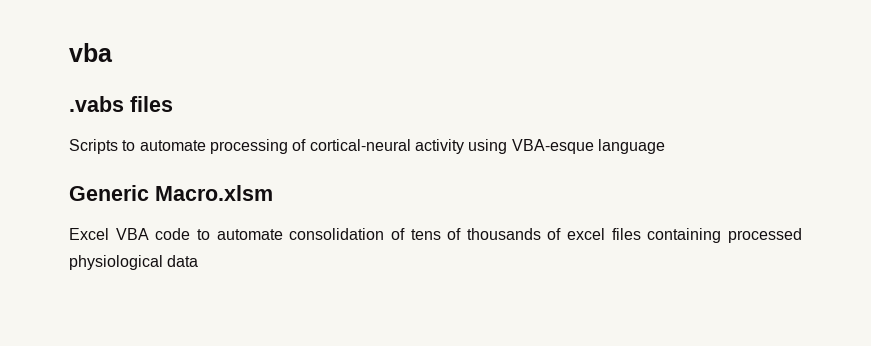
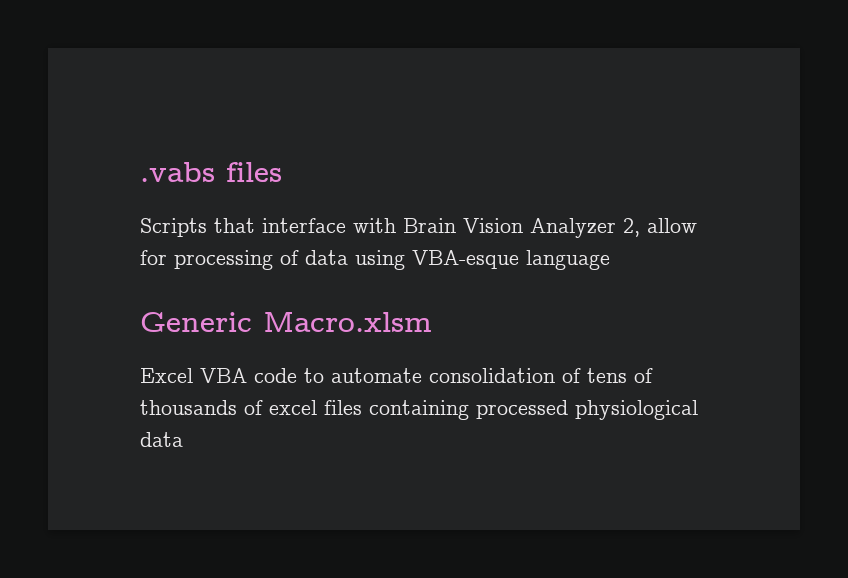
- vba
- Scripts to automate processing of cortical-neural activity using VBA-esque language
+ Scripts that interface with Brain Vision Analyzer 2, allow for processing of data using VBA-esque language

